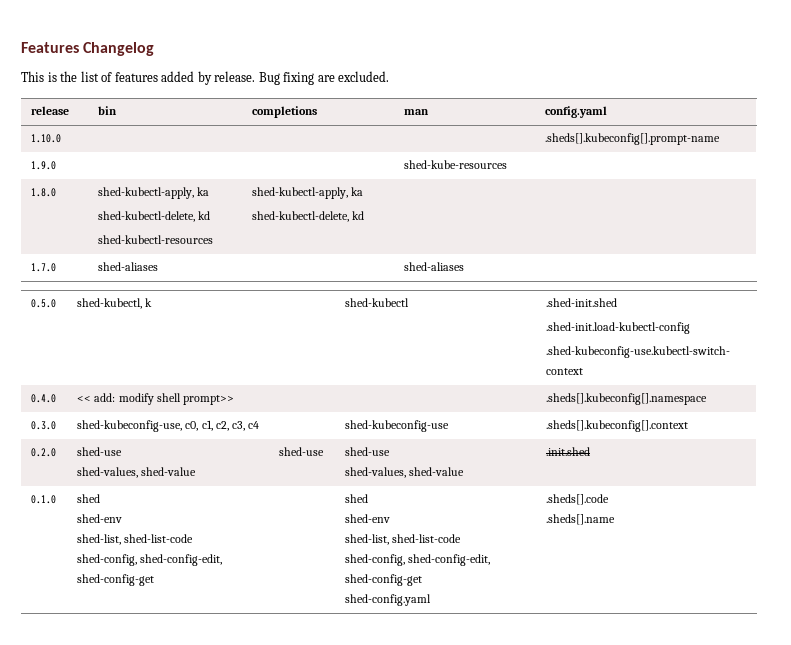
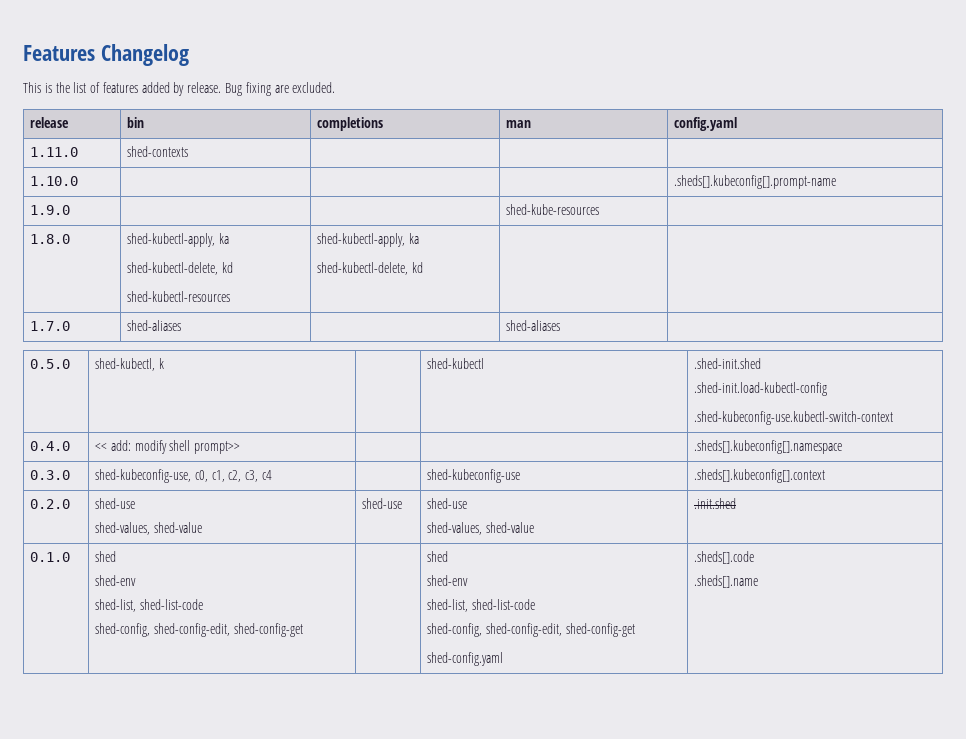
+ 1.11.0 | shed-contexts | | |

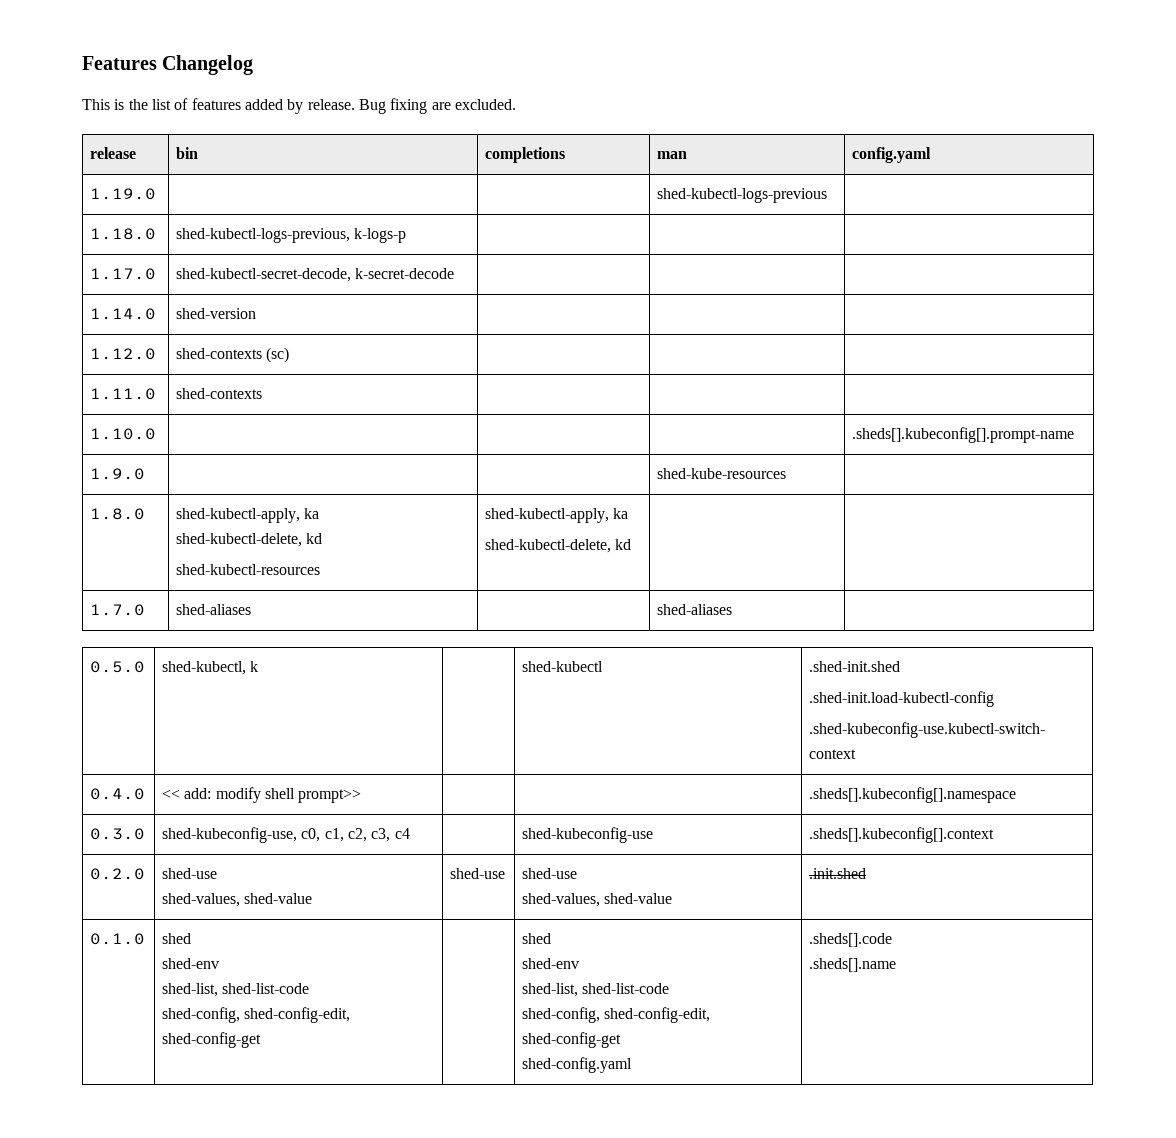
+ 1.19.0 | | | shed-kubectl-logs-previous |
+ 1.18.0 | shed-kubectl-logs-previous, k-logs-p | | |
+ 1.17.0 | shed-kubectl-secret-decode, k-secret-decode | | |
+ 1.14.0 | shed-version | | |
+ 1.12.0 | shed-contexts (sc) | | |

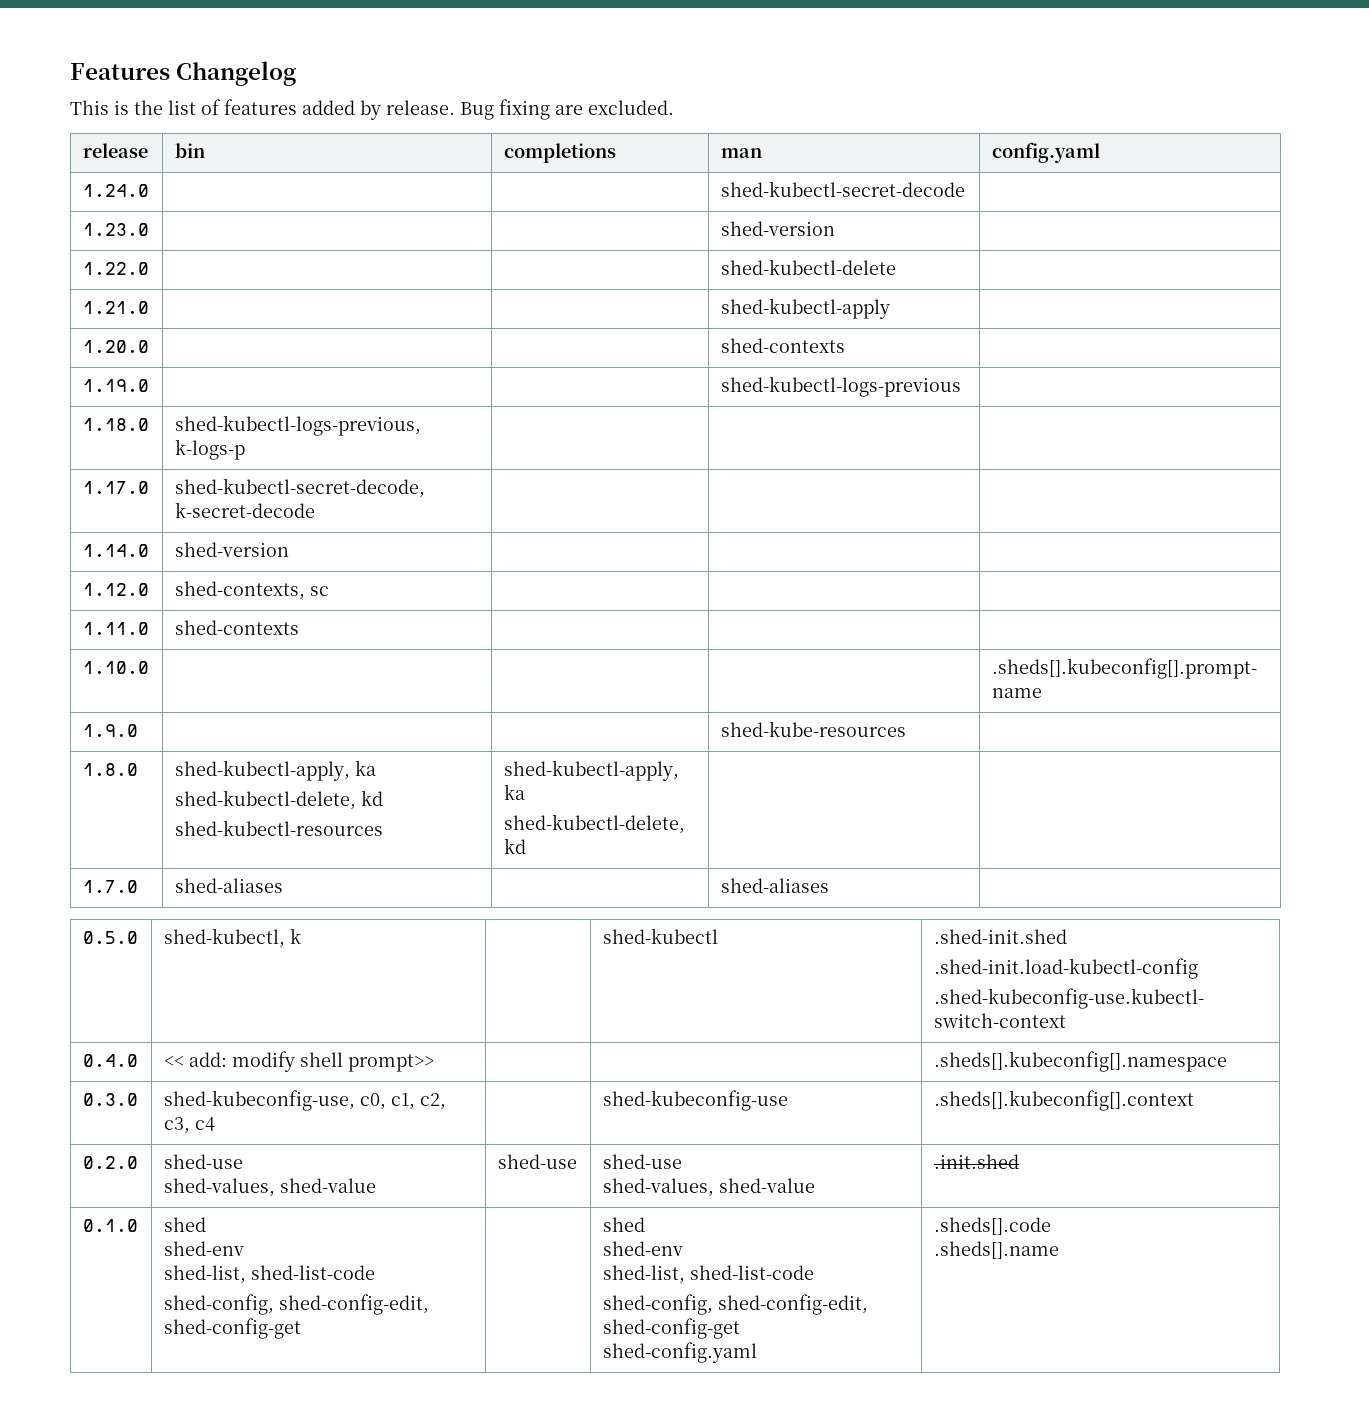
+ 1.24.0 | | | shed-kubectl-secret-decode |
+ 1.23.0 | | | shed-version |
+ 1.22.0 | | | shed-kubectl-delete |
+ 1.21.0 | | | shed-kubectl-apply |
+ 1.20.0 | | | shed-contexts |
- 1.12.0 | shed-contexts (sc) | | |
+ 1.12.0 | shed-contexts, sc | | |

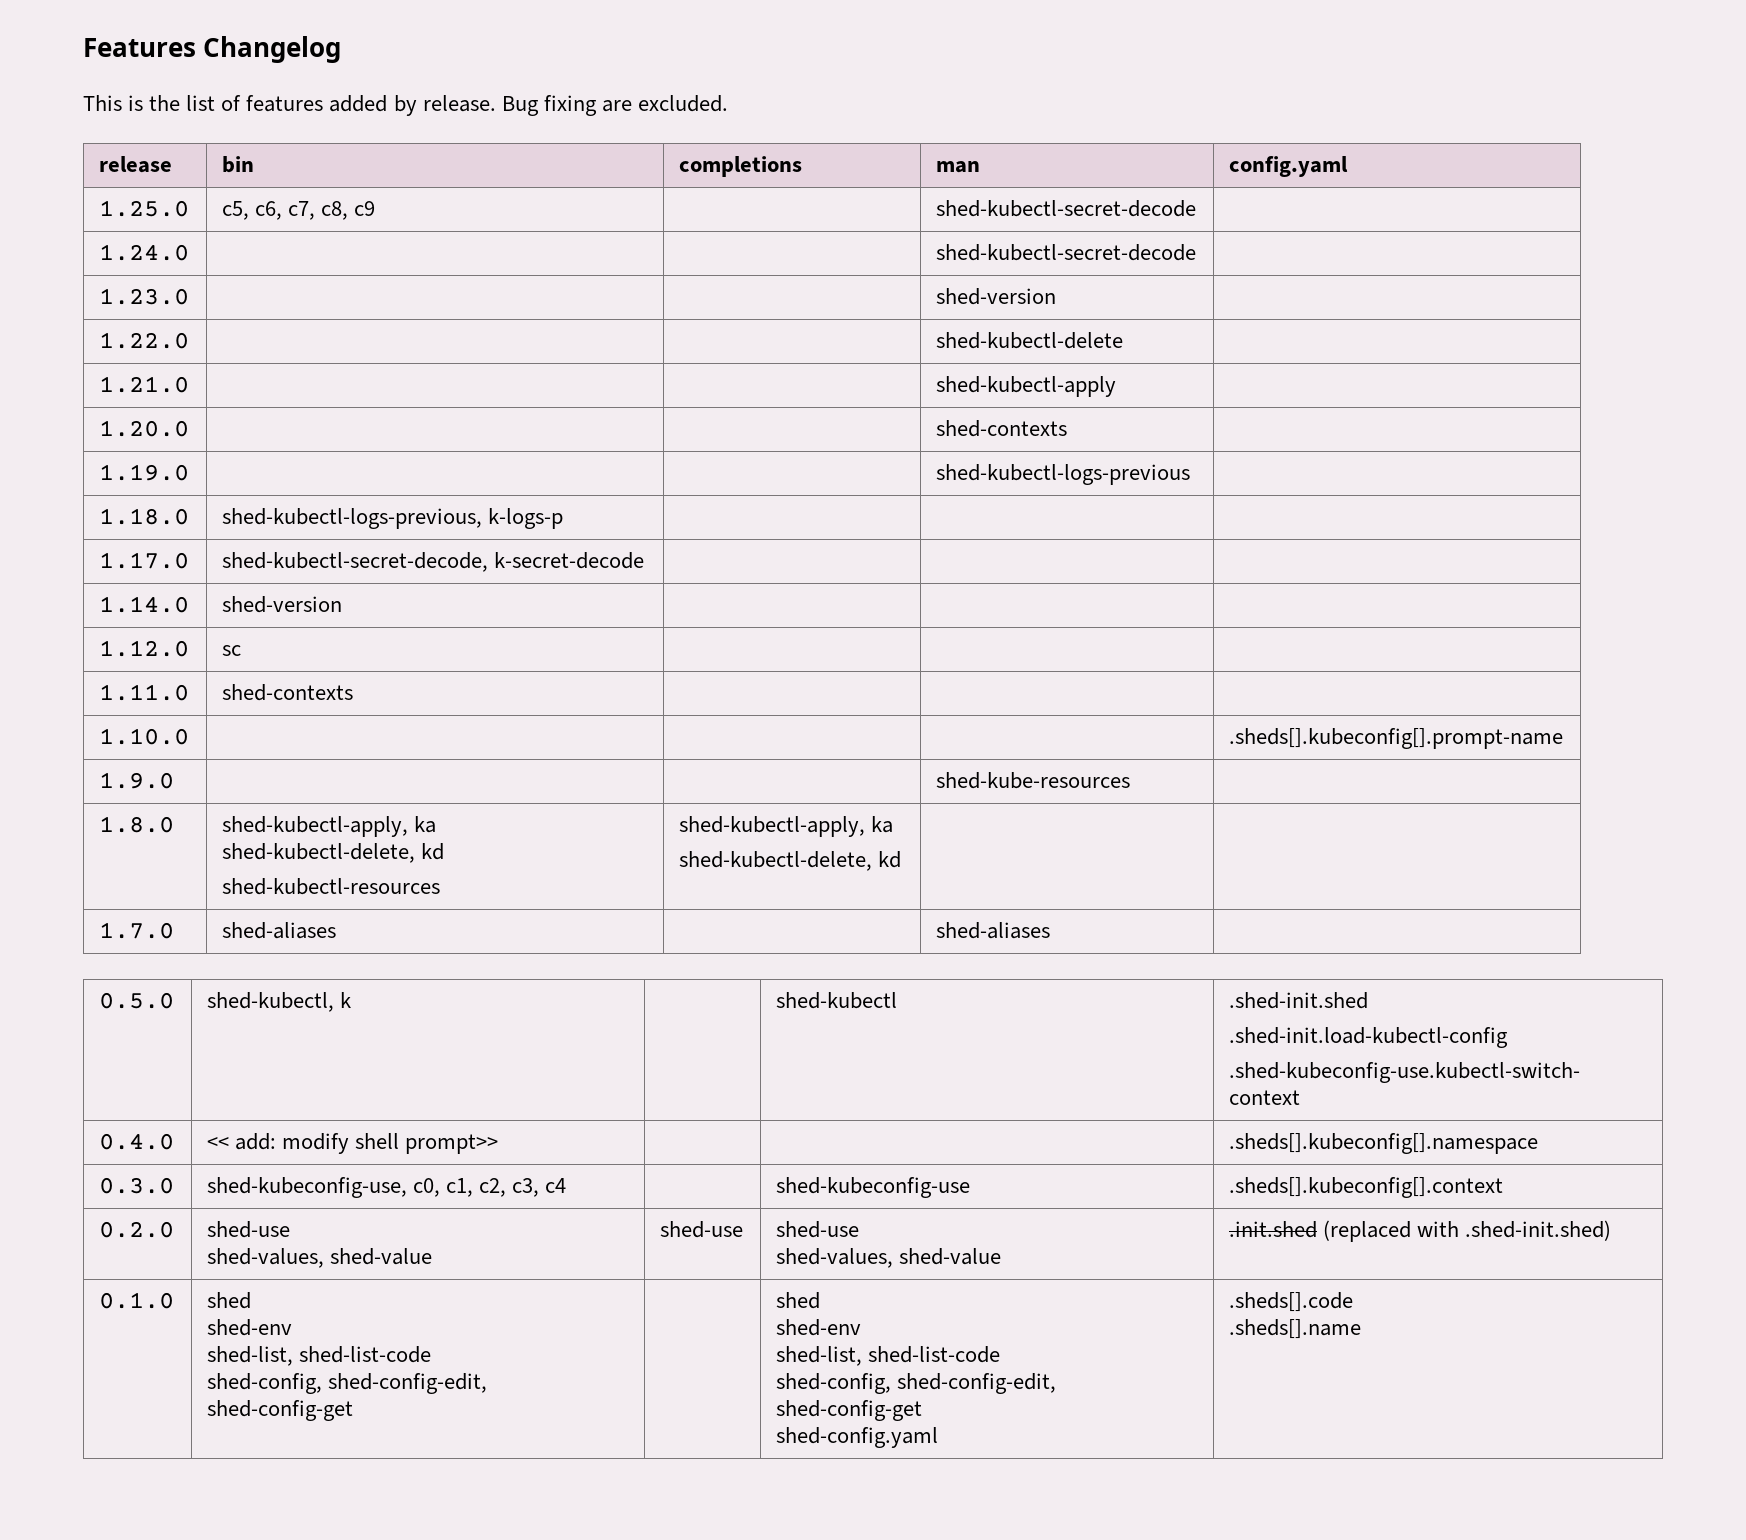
+ 1.25.0 | c5, c6, c7, c8, c9 | | shed-kubectl-secret-decode |
- 1.12.0 | shed-contexts, sc | | |
+ 1.12.0 | sc | | |
  0.2.0 | shed-use
  shed-values, shed-value | shed-use | shed-use
- shed-values, shed-value | .init.shed
+ shed-values, shed-value | .init.shed (replaced with .shed-init.shed)

